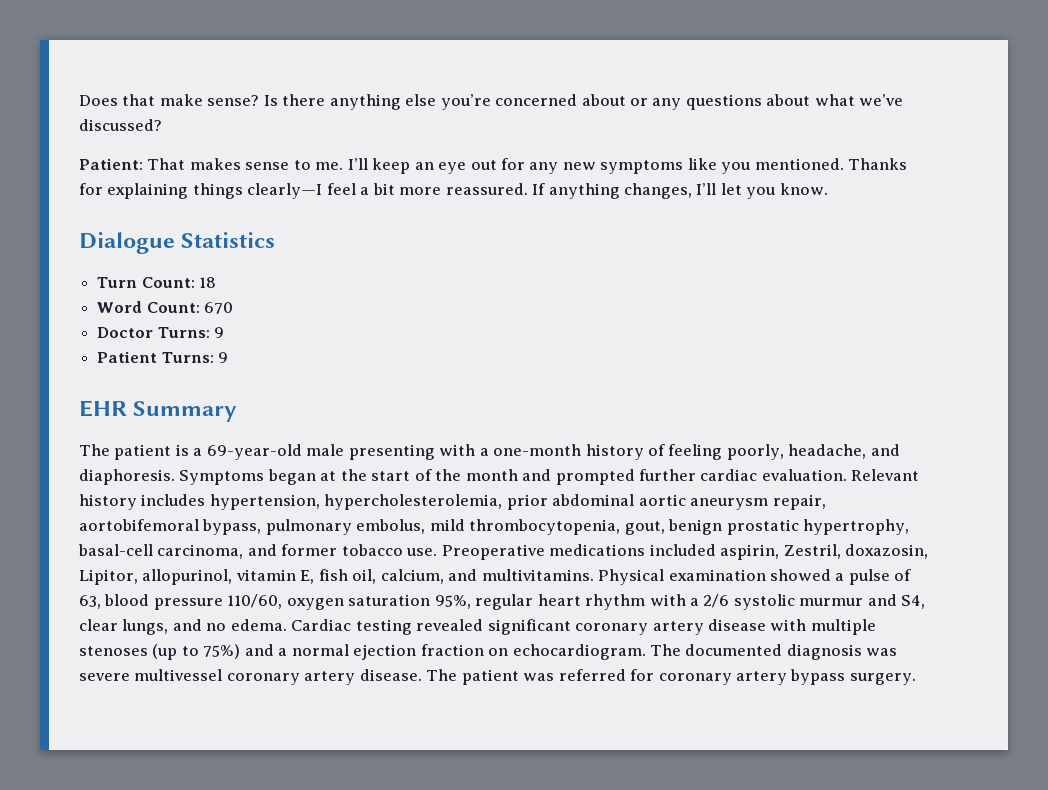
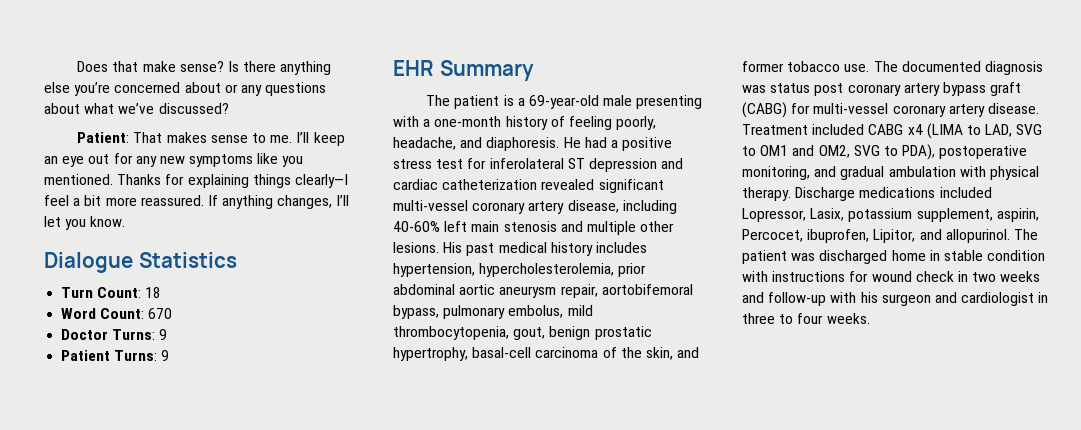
- Symptoms began at the start of the month and prompted further cardiac evaluation. Relevant history includes hypertension, hypercholesterolemia, prior abdominal aortic aneurysm repair, aortobifemoral bypass, pulmonary embolus, mild thrombocytopenia, gout, benign prostatic hypertrophy, basal-cell carcinoma, and former tobacco use. Preoperative medications included aspirin, Zestril, doxazosin, Lipitor, allopurinol, vitamin E, fish oil, calcium, and multivitamins. Physical examination showed a pulse of 63, blood pressure 110/60, oxygen saturation 95%, regular heart rhythm with a 2/6 systolic murmur and S4, clear lungs, and no edema. Cardiac testing revealed significant coronary artery disease with multiple stenoses (up to 75%) and a normal ejection fraction on echocardiogram. The documented diagnosis was severe multivessel coronary artery disease. The patient was referred for coronary artery bypass surgery.
+ He had a positive stress test for inferolateral ST depression and cardiac catheterization revealed significant multi-vessel coronary artery disease, including 40-60% left main stenosis and multiple other lesions. His past medical history includes hypertension, hypercholesterolemia, prior abdominal aortic aneurysm repair, aortobifemoral bypass, pulmonary embolus, mild thrombocytopenia, gout, benign prostatic hypertrophy, basal-cell carcinoma of the skin, and former tobacco use. The documented diagnosis was status post coronary artery bypass graft (CABG) for multi-vessel coronary artery disease. Treatment included CABG x4 (LIMA to LAD, SVG to OM1 and OM2, SVG to PDA), postoperative monitoring, and gradual ambulation with physical therapy. Discharge medications included Lopressor, Lasix, potassium supplement, aspirin, Percocet, ibuprofen, Lipitor, and allopurinol. The patient was discharged home in stable condition with instructions for wound check in two weeks and follow-up with his surgeon and cardiologist in three to four weeks.

